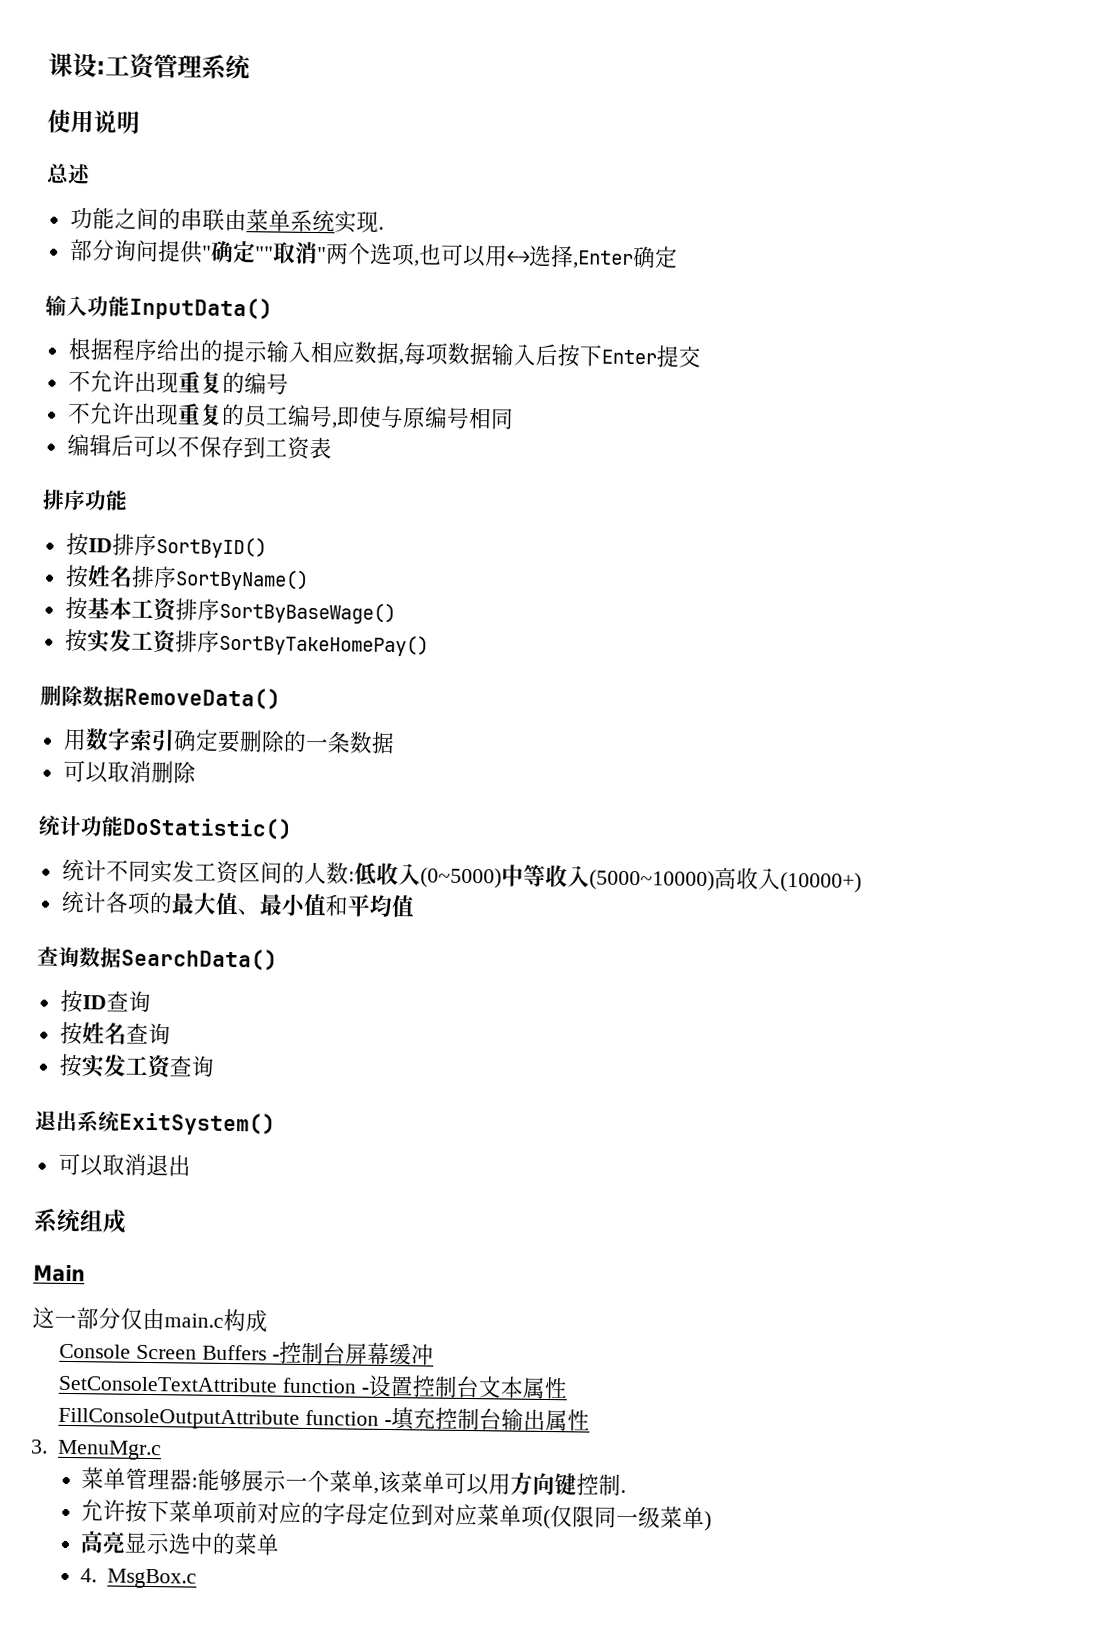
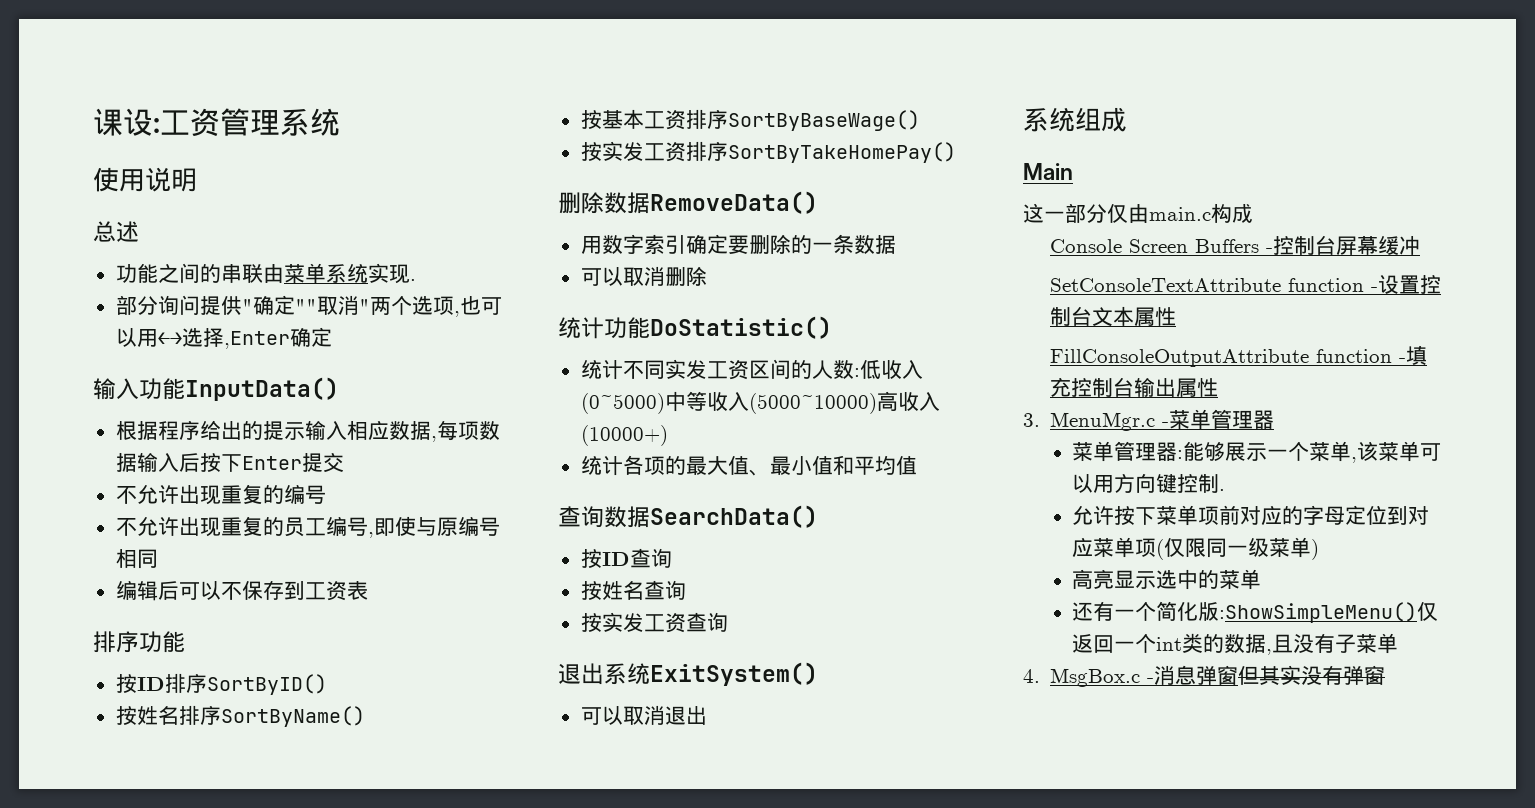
- 3. MenuMgr.c
+ 3. MenuMgr.c -菜单管理器
- 4. MsgBox.c
+ 还有一个简化版:ShowSimpleMenu()仅返回一个int类的数据,且没有子菜单
+ 4. MsgBox.c -消息弹窗但其实没有弹窗

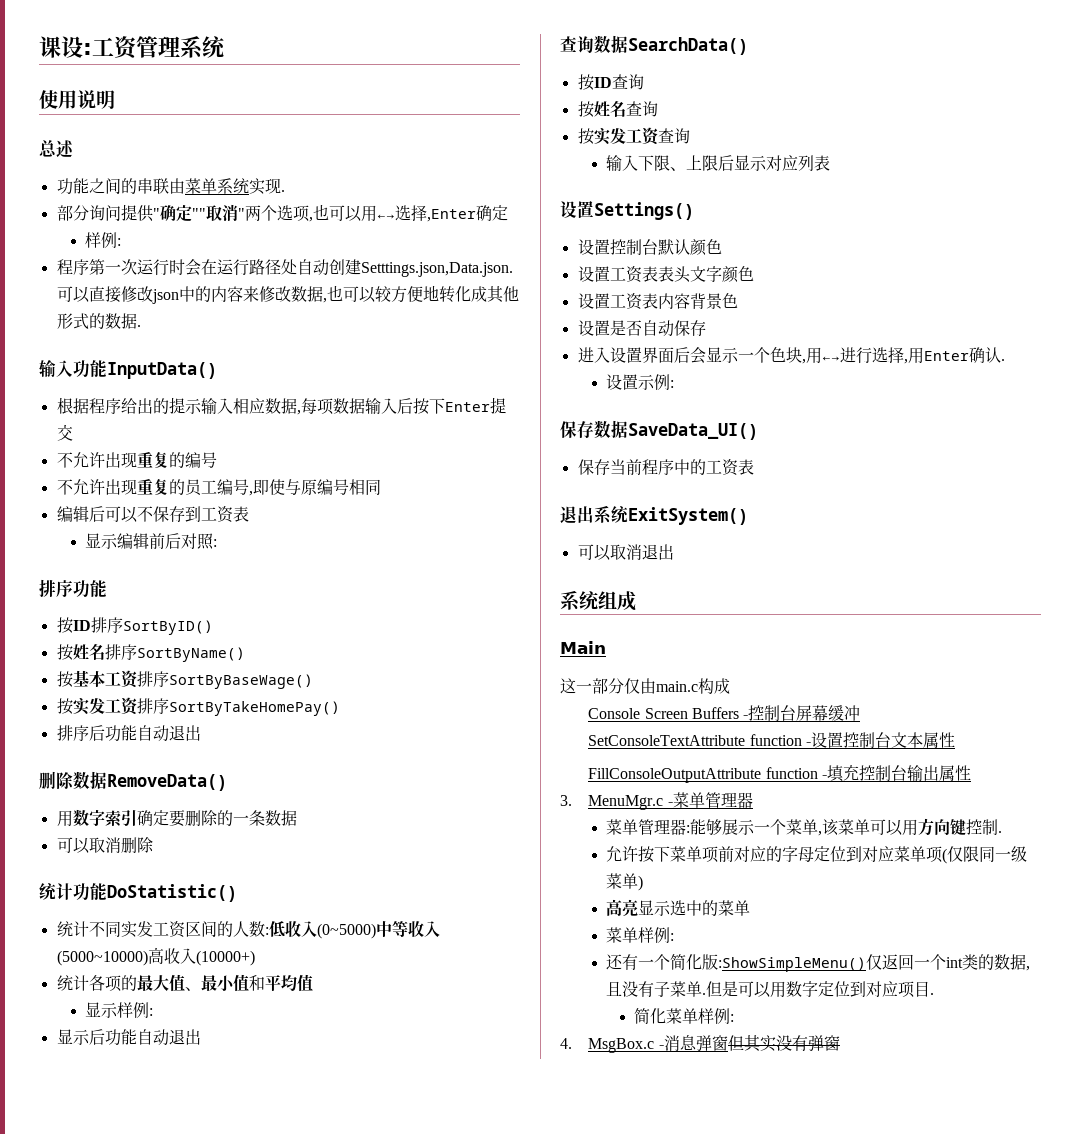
  部分询问提供"确定""取消"两个选项,也可以用←→选择,Enter确定
+ 样例:
+ 程序第一次运行时会在运行路径处自动创建Setttings.json,Data.json.可以直接修改json中的内容来修改数据,也可以较方便地转化成其他形式的数据.
+ 显示编辑前后对照:
+ 排序后功能自动退出
+ 显示样例:
+ 显示后功能自动退出
+ 输入下限、上限后显示对应列表
+ 设置Settings()
+ 设置控制台默认颜色
+ 设置工资表表头文字颜色
+ 设置工资表内容背景色
+ 设置是否自动保存
+ 进入设置界面后会显示一个色块,用←→进行选择,用Enter确认.
+ 设置示例:
+ 保存数据SaveData_UI()
+ 保存当前程序中的工资表
  高亮显示选中的菜单
+ 菜单样例:
- 还有一个简化版:ShowSimpleMenu()仅返回一个int类的数据,且没有子菜单
+ 还有一个简化版:ShowSimpleMenu()仅返回一个int类的数据,且没有子菜单.但是可以用数字定位到对应项目.
+ 简化菜单样例:

